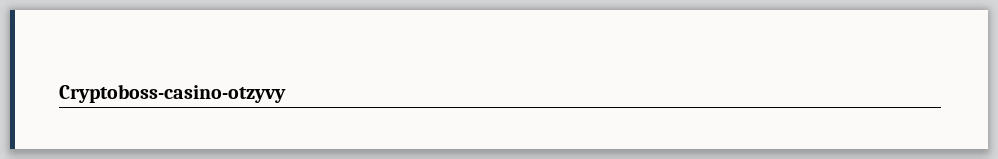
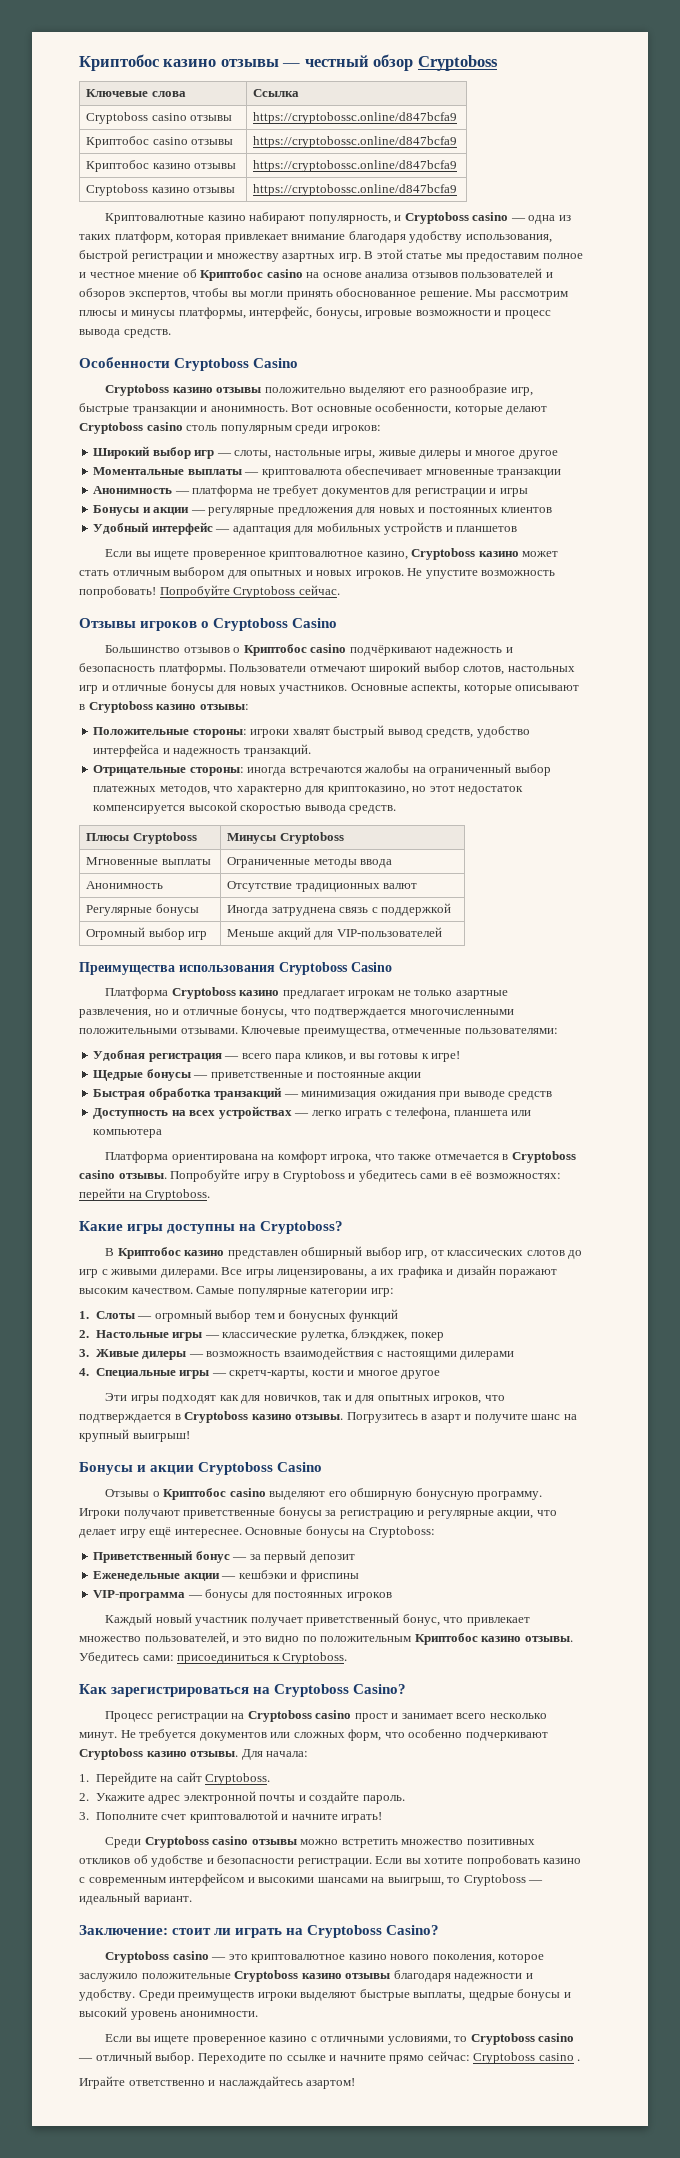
- Cryptoboss-casino-otzyvy
+ Криптобос казино отзывы — честный обзор Cryptoboss
+ Ключевые слова | Ссылка
+ Cryptoboss casino отзывы | https://cryptobossc.online/d847bcfa9
+ Криптобос casino отзывы | https://cryptobossc.online/d847bcfa9
+ Криптобос казино отзывы | https://cryptobossc.online/d847bcfa9
+ Cryptoboss казино отзывы | https://cryptobossc.online/d847bcfa9
+ Криптовалютные казино набирают популярность, и Cryptoboss casino — одна из таких платформ, которая привлекает внимание благодаря удобству использования, быстрой регистрации и множеству азартных игр. В этой статье мы предоставим полное и честное мнение об Криптобос casino на основе анализа отзывов пользователей и обзоров экспертов, чтобы вы могли принять обоснованное решение. Мы рассмотрим плюсы и минусы платформы, интерфейс, бонусы, игровые возможности и процесс вывода средств.
+ Особенности Cryptoboss Casino
+ Cryptoboss казино отзывы положительно выделяют его разнообразие игр, быстрые транзакции и анонимность. Вот основные особенности, которые делают Cryptoboss casino столь популярным среди игроков:
+ Широкий выбор игр — слоты, настольные игры, живые дилеры и многое другое
+ Моментальные выплаты — криптовалюта обеспечивает мгновенные транзакции
+ Анонимность — платформа не требует документов для регистрации и игры
+ Бонусы и акции — регулярные предложения для новых и постоянных клиентов
+ Удобный интерфейс — адаптация для мобильных устройств и планшетов
+ Если вы ищете проверенное криптовалютное казино, Cryptoboss казино может стать отличным выбором для опытных и новых игроков. Не упустите возможность попробовать! Попробуйте Cryptoboss сейчас.
+ Отзывы игроков о Cryptoboss Casino
+ Большинство отзывов о Криптобос casino подчёркивают надежность и безопасность платформы. Пользователи отмечают широкий выбор слотов, настольных игр и отличные бонусы для новых участников. Основные аспекты, которые описывают в Cryptoboss казино отзывы:
+ Положительные стороны: игроки хвалят быстрый вывод средств, удобство интерфейса и надежность транзакций.
+ Отрицательные стороны: иногда встречаются жалобы на ограниченный выбор платежных методов, что характерно для криптоказино, но этот недостаток компенсируется высокой скоростью вывода средств.
+ Плюсы Cryptoboss | Минусы Cryptoboss
+ Мгновенные выплаты | Ограниченные методы ввода
+ Анонимность | Отсутствие традиционных валют
+ Регулярные бонусы | Иногда затруднена связь с поддержкой
+ Огромный выбор игр | Меньше акций для VIP-пользователей
+ Преимущества использования Cryptoboss Casino
+ Платформа Cryptoboss казино предлагает игрокам не только азартные развлечения, но и отличные бонусы, что подтверждается многочисленными положительными отзывами. Ключевые преимущества, отмеченные пользователями:
+ Удобная регистрация — всего пара кликов, и вы готовы к игре!
+ Щедрые бонусы — приветственные и постоянные акции
+ Быстрая обработка транзакций — минимизация ожидания при выводе средств
+ Доступность на всех устройствах — легко играть с телефона, планшета или компьютера
+ Платформа ориентирована на комфорт игрока, что также отмечается в Cryptoboss casino отзывы. Попробуйте игру в Cryptoboss и убедитесь сами в её возможностях: перейти на Cryptoboss.
+ Какие игры доступны на Cryptoboss?
+ В Криптобос казино представлен обширный выбор игр, от классических слотов до игр с живыми дилерами. Все игры лицензированы, а их графика и дизайн поражают высоким качеством. Самые популярные категории игр:
+ 1. Слоты — огромный выбор тем и бонусных функций
+ 2. Настольные игры — классические рулетка, блэкджек, покер
+ 3. Живые дилеры — возможность взаимодействия с настоящими дилерами
+ 4. Специальные игры — скретч-карты, кости и многое другое
+ Эти игры подходят как для новичков, так и для опытных игроков, что подтверждается в Cryptoboss казино отзывы. Погрузитесь в азарт и получите шанс на крупный выигрыш!
+ Бонусы и акции Cryptoboss Casino
+ Отзывы о Криптобос casino выделяют его обширную бонусную программу. Игроки получают приветственные бонусы за регистрацию и регулярные акции, что делает игру ещё интереснее. Основные бонусы на Cryptoboss:
+ Приветственный бонус — за первый депозит
+ Еженедельные акции — кешбэки и фриспины
+ VIP-программа — бонусы для постоянных игроков
+ Каждый новый участник получает приветственный бонус, что привлекает множество пользователей, и это видно по положительным Криптобос казино отзывы. Убедитесь сами: присоединиться к Cryptoboss.
+ Как зарегистрироваться на Cryptoboss Casino?
+ Процесс регистрации на Cryptoboss casino прост и занимает всего несколько минут. Не требуется документов или сложных форм, что особенно подчеркивают Cryptoboss казино отзывы. Для начала:
+ 1. Перейдите на сайт Cryptoboss.
+ 2. Укажите адрес электронной почты и создайте пароль.
+ 3. Пополните счет криптовалютой и начните играть!
+ Среди Cryptoboss casino отзывы можно встретить множество позитивных откликов об удобстве и безопасности регистрации. Если вы хотите попробовать казино с современным интерфейсом и высокими шансами на выигрыш, то Cryptoboss — идеальный вариант.
+ Заключение: стоит ли играть на Cryptoboss Casino?
+ Cryptoboss casino — это криптовалютное казино нового поколения, которое заслужило положительные Cryptoboss казино отзывы благодаря надежности и удобству. Среди преимуществ игроки выделяют быстрые выплаты, щедрые бонусы и высокий уровень анонимности.
+ Если вы ищете проверенное казино с отличными условиями, то Cryptoboss casino — отличный выбор. Переходите по ссылке и начните прямо сейчас: Cryptoboss casino .
+ Играйте ответственно и наслаждайтесь азартом!

